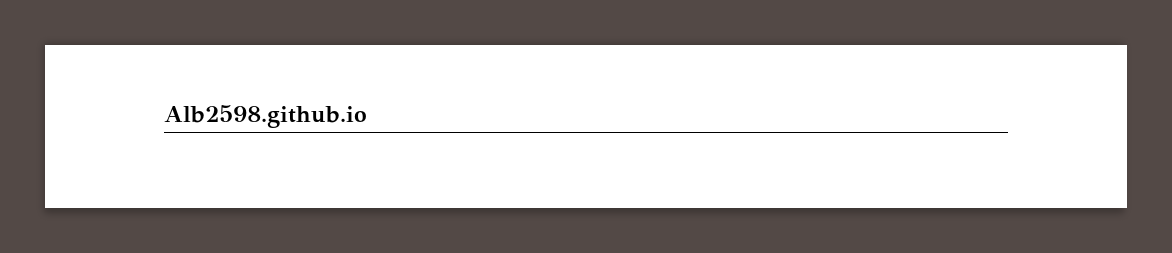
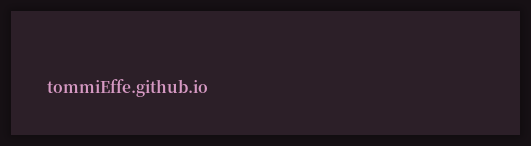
- Alb2598.github.io
+ tommiEffe.github.io

